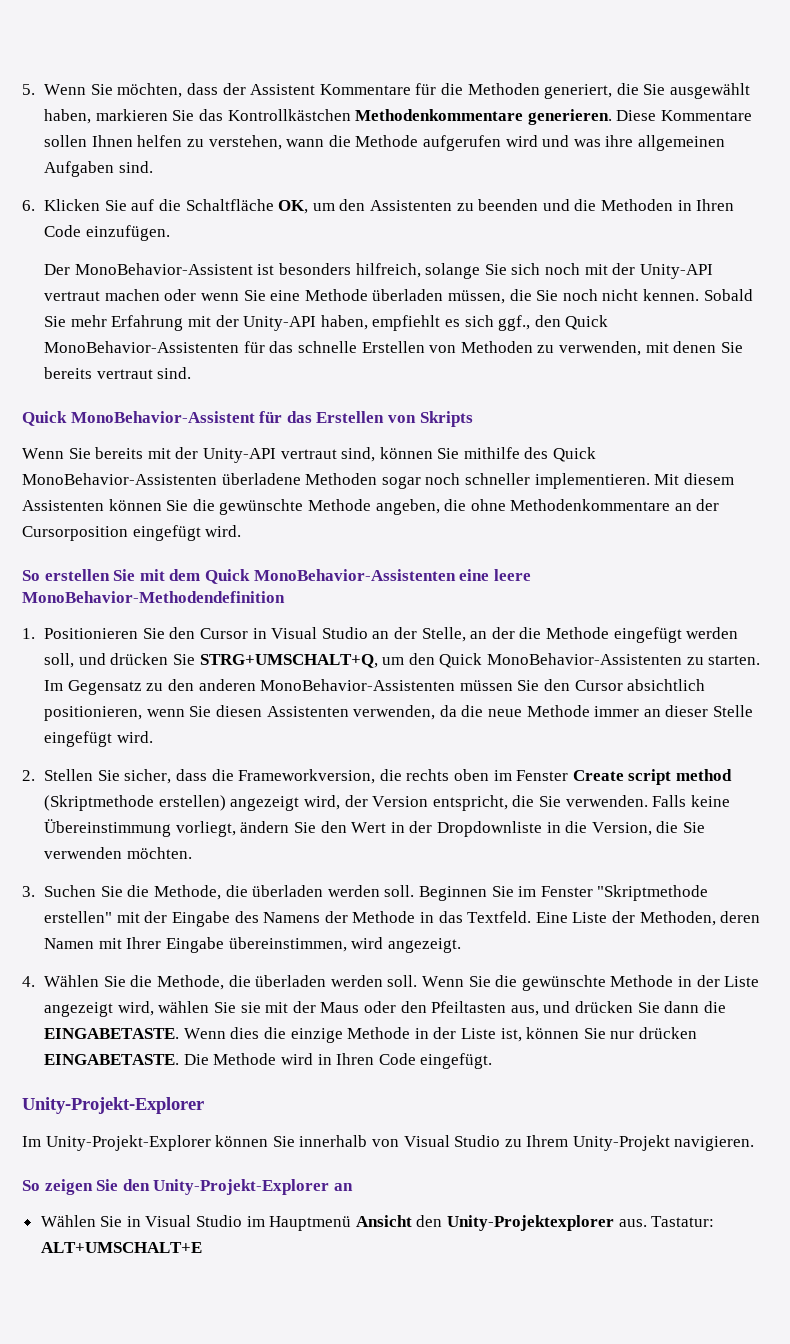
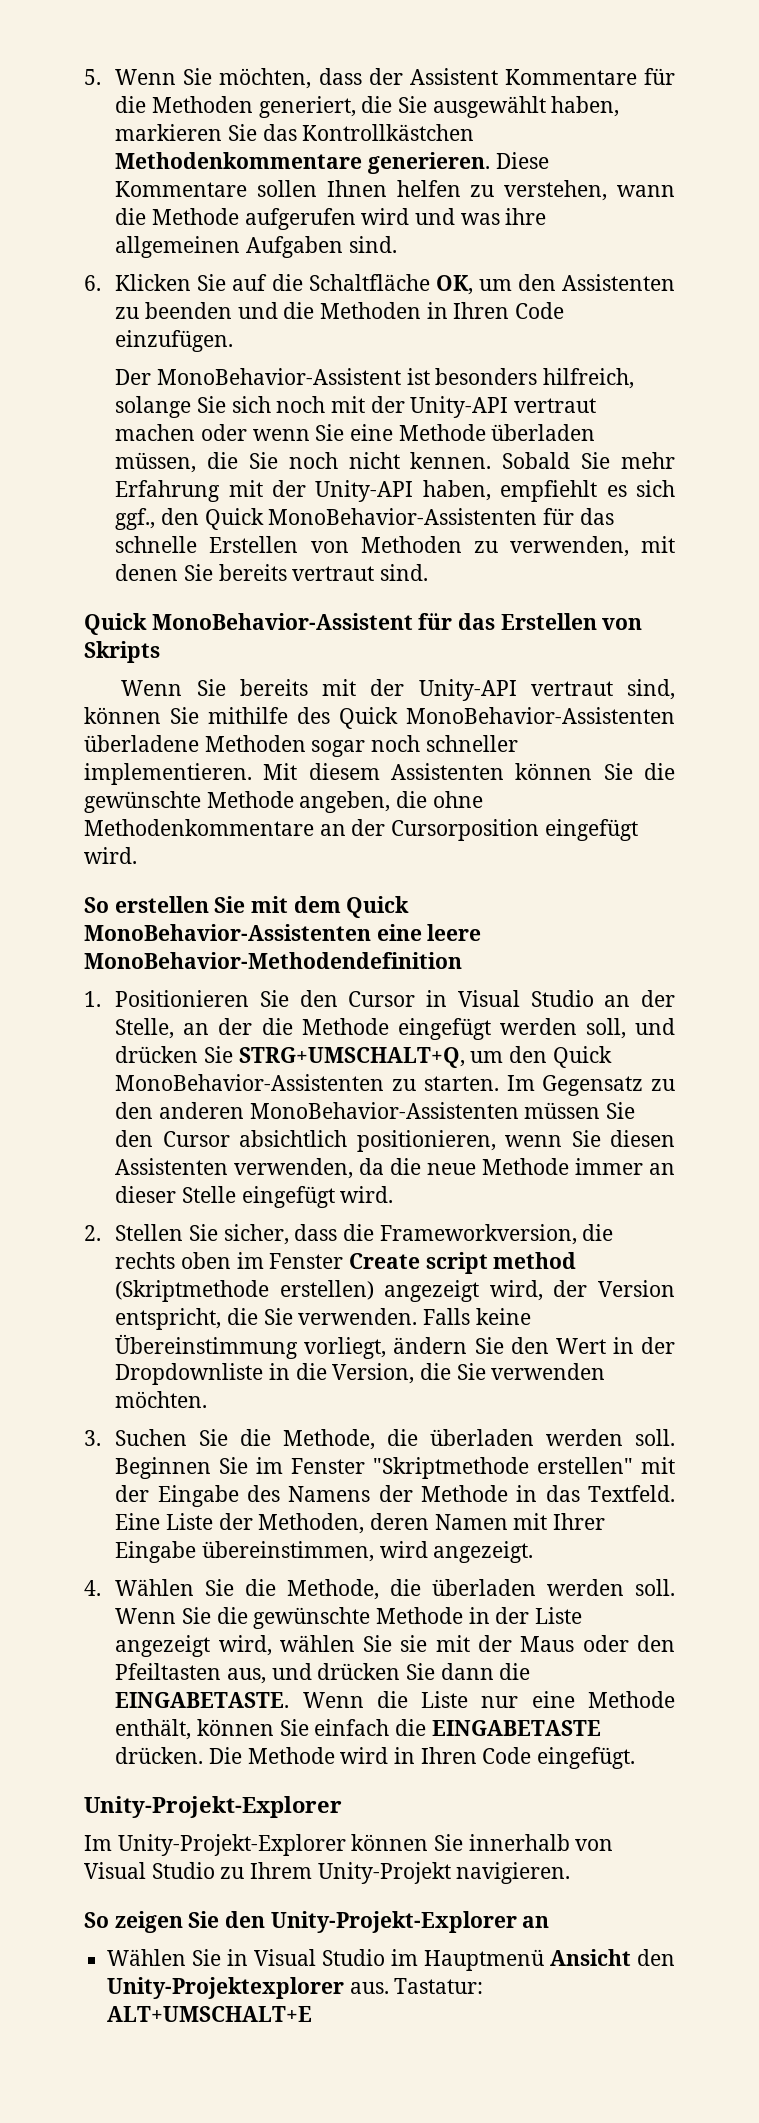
- Wenn dies die einzige Methode in der Liste ist, können Sie nur drücken EINGABETASTE.
+ Wenn die Liste nur eine Methode enthält, können Sie einfach die EINGABETASTE drücken.

